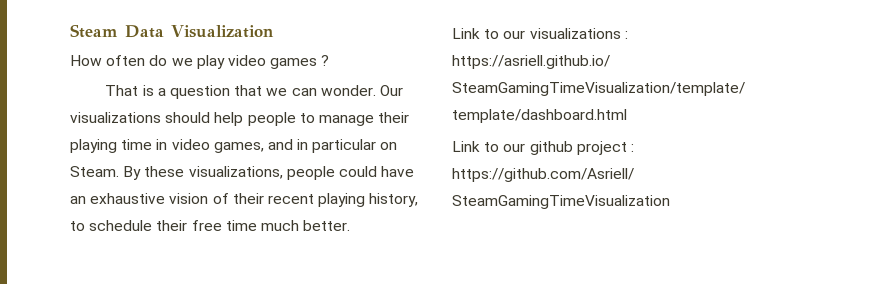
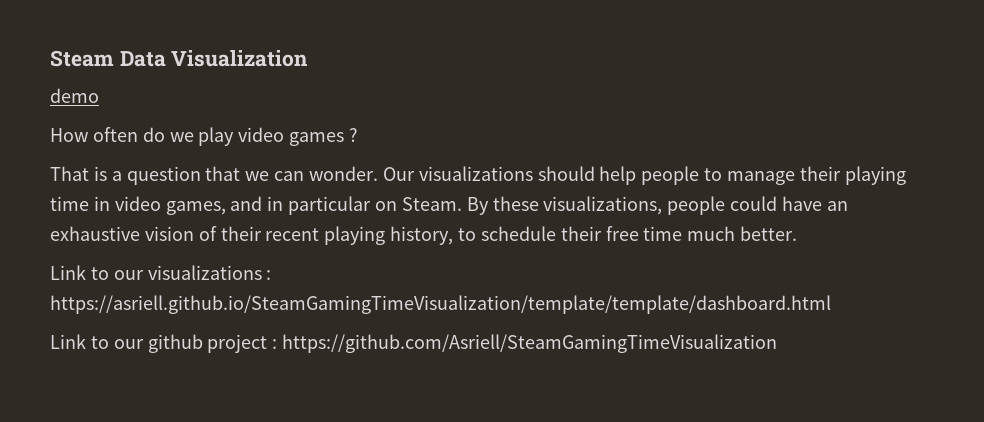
+ demo

